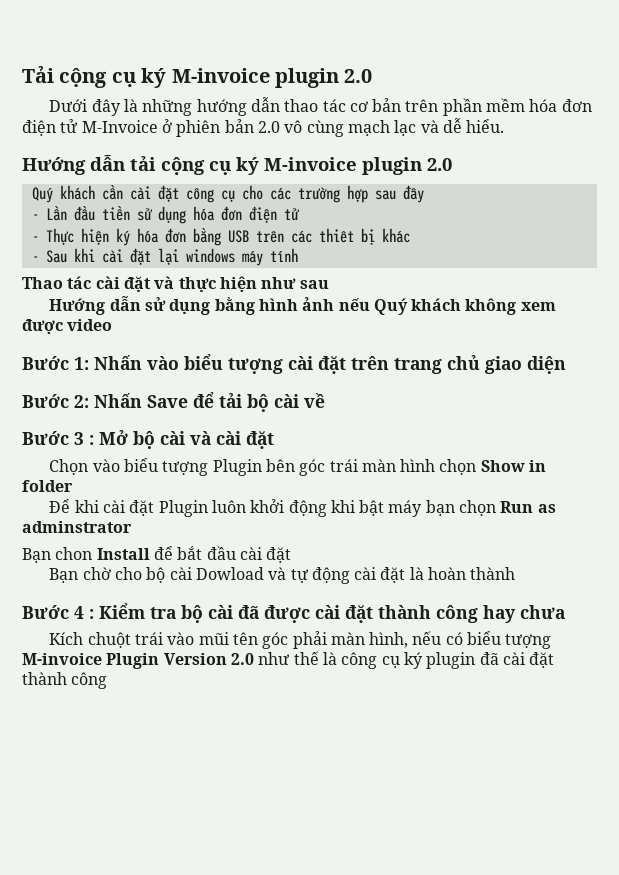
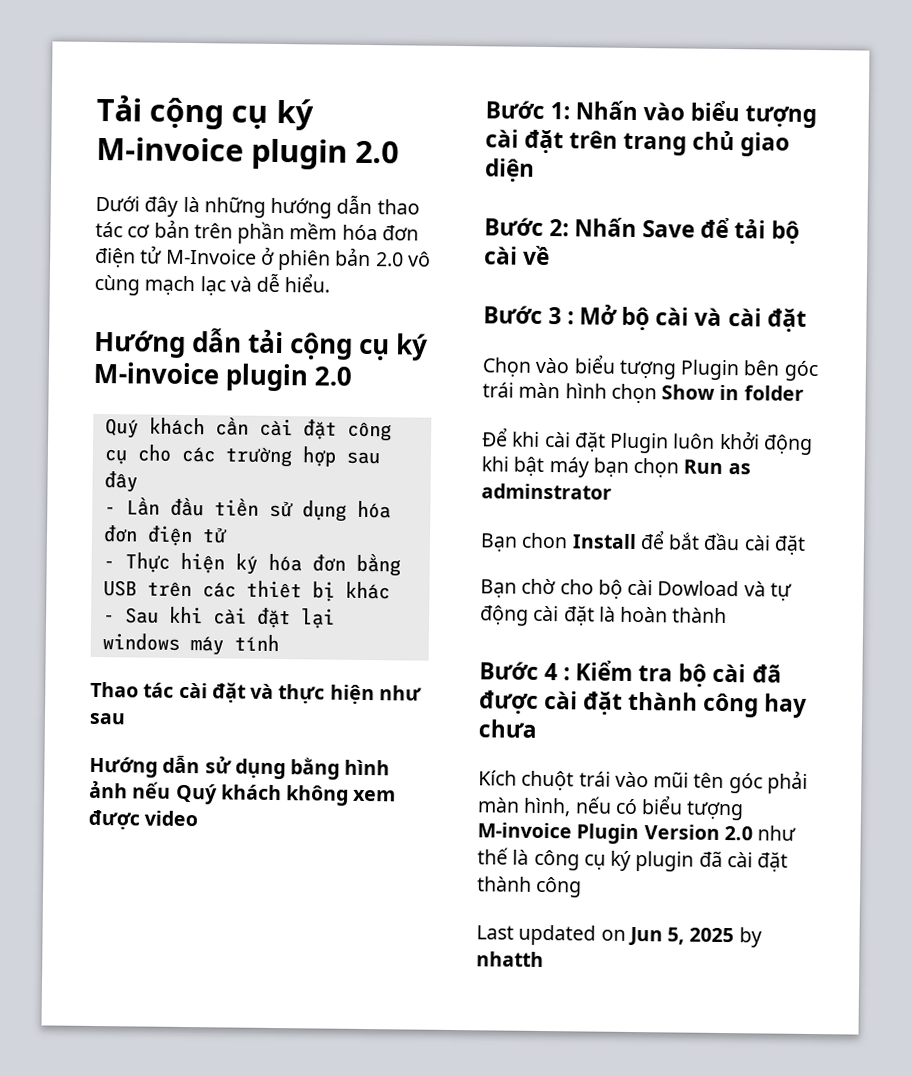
+ Last updated on Jun 5, 2025 by nhatth

